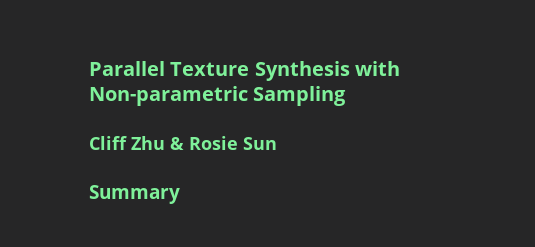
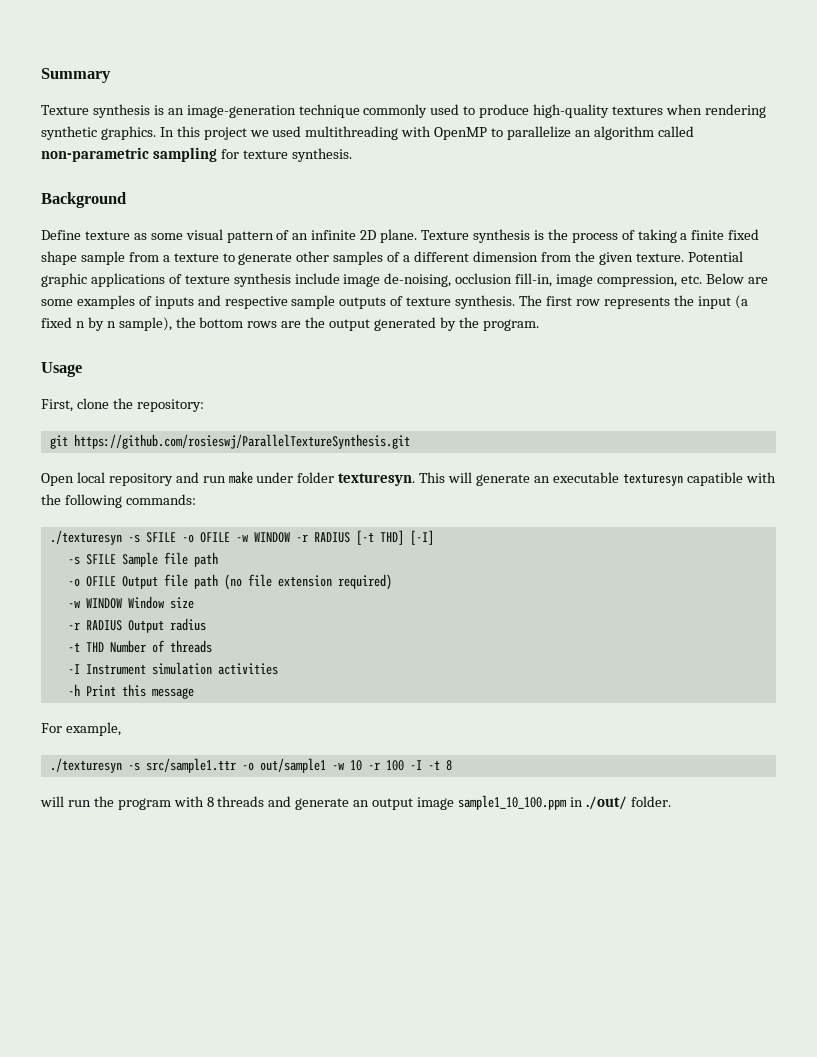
- Parallel Texture Synthesis with Non-parametric Sampling
- Cliff Zhu & Rosie Sun
  Summary
+ Texture synthesis is an image-generation technique commonly used to produce high-quality textures when rendering synthetic graphics. In this project we used multithreading with OpenMP to parallelize an algorithm called non-parametric sampling for texture synthesis.
+ Background
+ Define texture as some visual pattern of an infinite 2D plane. Texture synthesis is the process of taking a finite fixed shape sample from a texture to generate other samples of a different dimension from the given texture. Potential graphic applications of texture synthesis include image de-noising, occlusion fill-in, image compression, etc. Below are some examples of inputs and respective sample outputs of texture synthesis. The first row represents the input (a fixed n by n sample), the bottom rows are the output generated by the program.
+ Usage
+ First, clone the repository:
+ git https://github.com/rosieswj/ParallelTextureSynthesis.git
+ Open local repository and run make under folder texturesyn. This will generate an executable texturesyn capatible with the following commands:
+ ./texturesyn -s SFILE -o OFILE -w WINDOW -r RADIUS [-t THD] [-I]
+ -s SFILE Sample file path
+ -o OFILE Output file path (no file extension required)
+ -w WINDOW Window size
+ -r RADIUS Output radius
+ -t THD Number of threads
+ -I Instrument simulation activities
+ -h Print this message
+ For example,
+ ./texturesyn -s src/sample1.ttr -o out/sample1 -w 10 -r 100 -I -t 8
+ will run the program with 8 threads and generate an output image sample1_10_100.ppm in ./out/ folder.

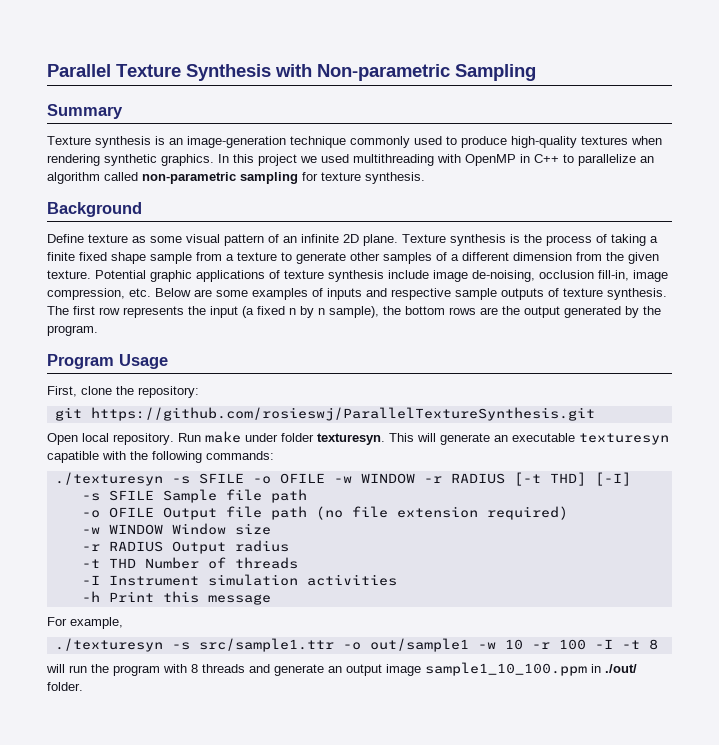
+ Parallel Texture Synthesis with Non-parametric Sampling
- In this project we used multithreading with OpenMP to parallelize an algorithm called non-parametric sampling for texture synthesis.
+ In this project we used multithreading with OpenMP in C++ to parallelize an algorithm called non-parametric sampling for texture synthesis.
- Usage
+ Program Usage
- Open local repository and run make under folder texturesyn.
+ Open local repository. Run make under folder texturesyn.

